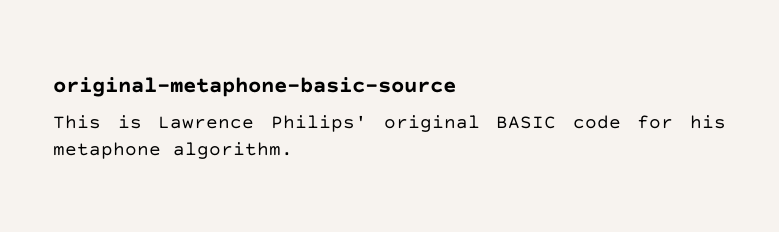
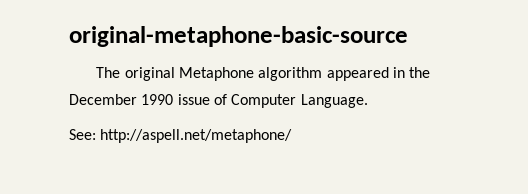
- This is Lawrence Philips' original BASIC code for his metaphone algorithm.
+ The original Metaphone algorithm appeared in the December 1990 issue of Computer Language.
+ See: http://aspell.net/metaphone/

